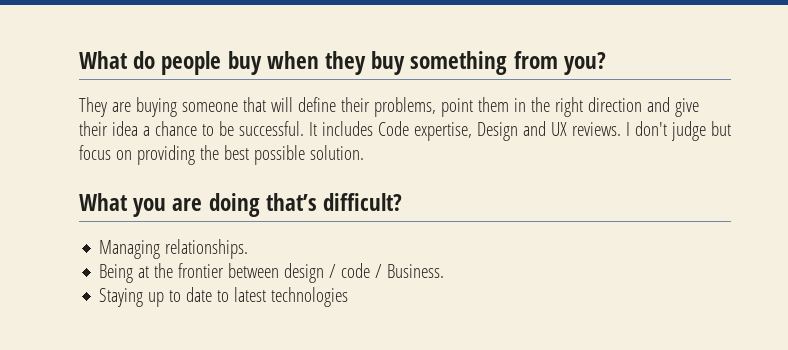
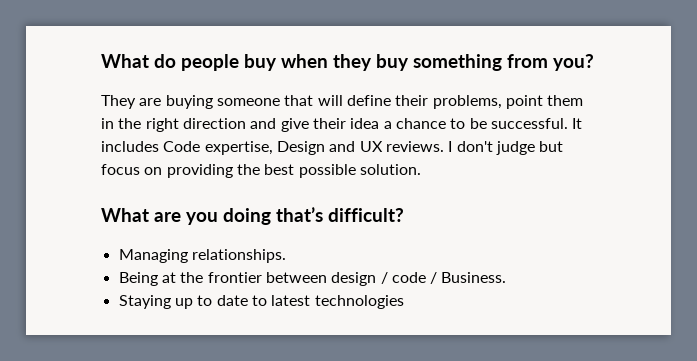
- What you are doing that’s difficult?
+ What are you doing that’s difficult?

